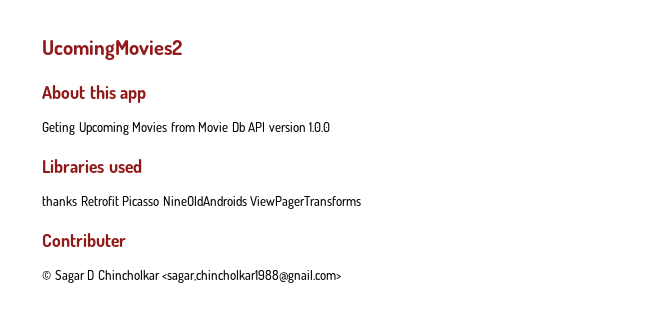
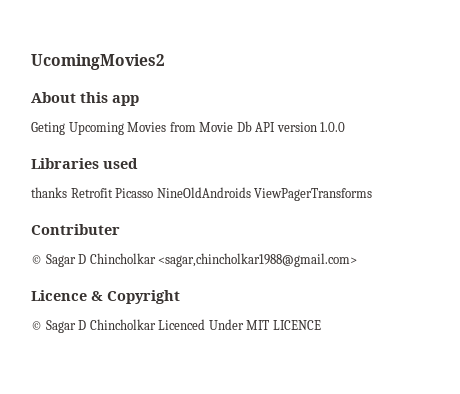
- © Sagar D Chincholkar <sagar,chincholkar1988@gnail.com>
+ © Sagar D Chincholkar <sagar,chincholkar1988@gmail.com>
+ Licence & Copyright
+ © Sagar D Chincholkar Licenced Under MIT LICENCE

